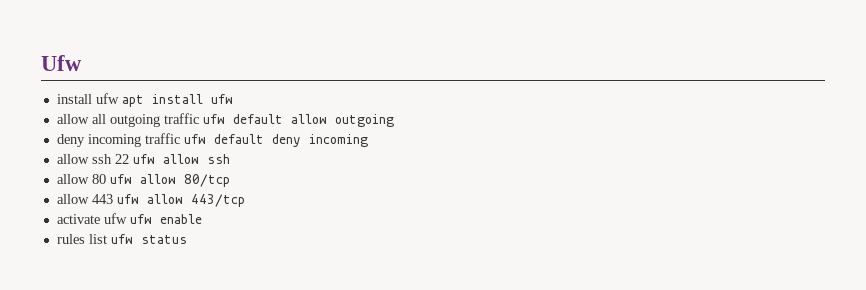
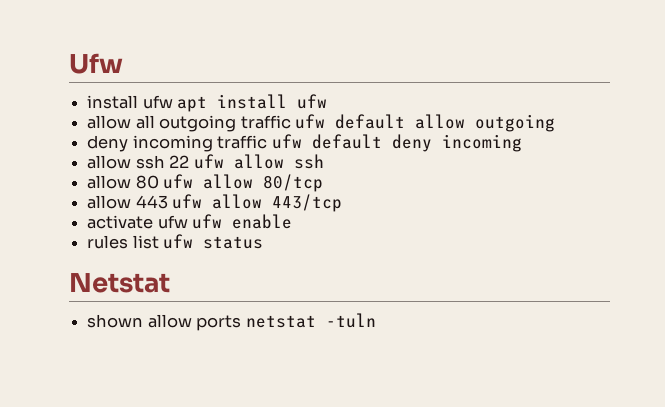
+ Netstat
+ shown allow ports netstat -tuln

